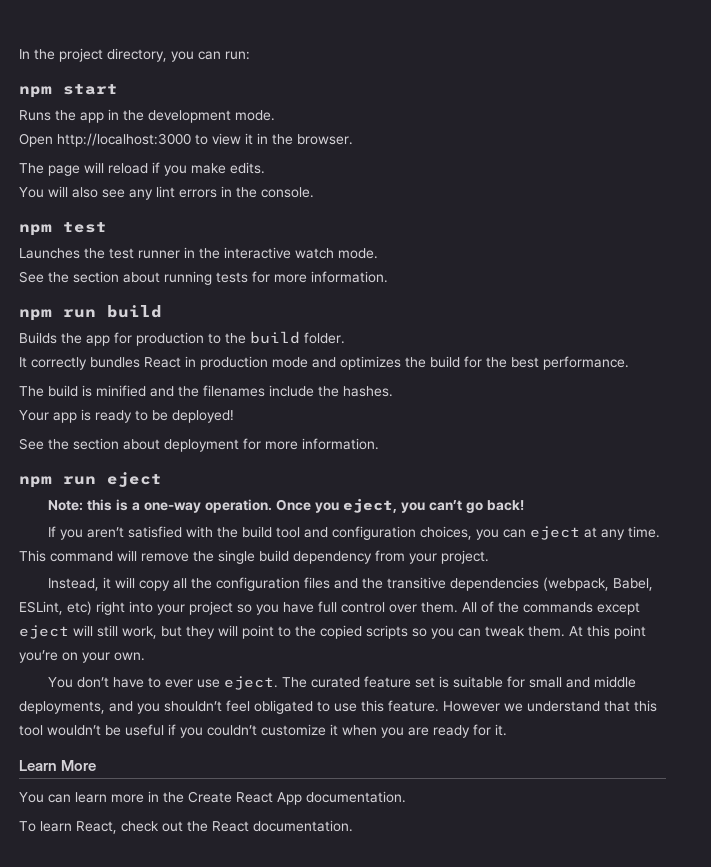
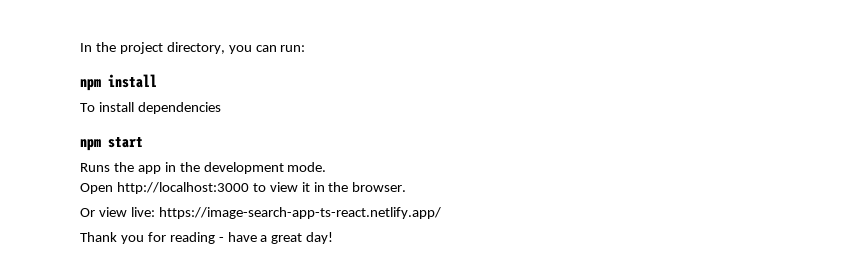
+ npm install
+ To install dependencies
- The page will reload if you make edits.
- You will also see any lint errors in the console.
- npm test
- Launches the test runner in the interactive watch mode.
- See the section about running tests for more information.
- npm run build
- Builds the app for production to the build folder.
- It correctly bundles React in production mode and optimizes the build for the best performance.
- The build is minified and the filenames include the hashes.
- Your app is ready to be deployed!
- See the section about deployment for more information.
- npm run eject
- Note: this is a one-way operation. Once you eject, you can’t go back!
- If you aren’t satisfied with the build tool and configuration choices, you can eject at any time. This command will remove the single build dependency from your project.
- Instead, it will copy all the configuration files and the transitive dependencies (webpack, Babel, ESLint, etc) right into your project so you have full control over them. All of the commands except eject will still work, but they will point to the copied scripts so you can tweak them. At this point you’re on your own.
- You don’t have to ever use eject. The curated feature set is suitable for small and middle deployments, and you shouldn’t feel obligated to use this feature. However we understand that this tool wouldn’t be useful if you couldn’t customize it when you are ready for it.
- Learn More
- You can learn more in the Create React App documentation.
- To learn React, check out the React documentation.
+ Or view live: https://image-search-app-ts-react.netlify.app/
+ Thank you for reading - have a great day!

